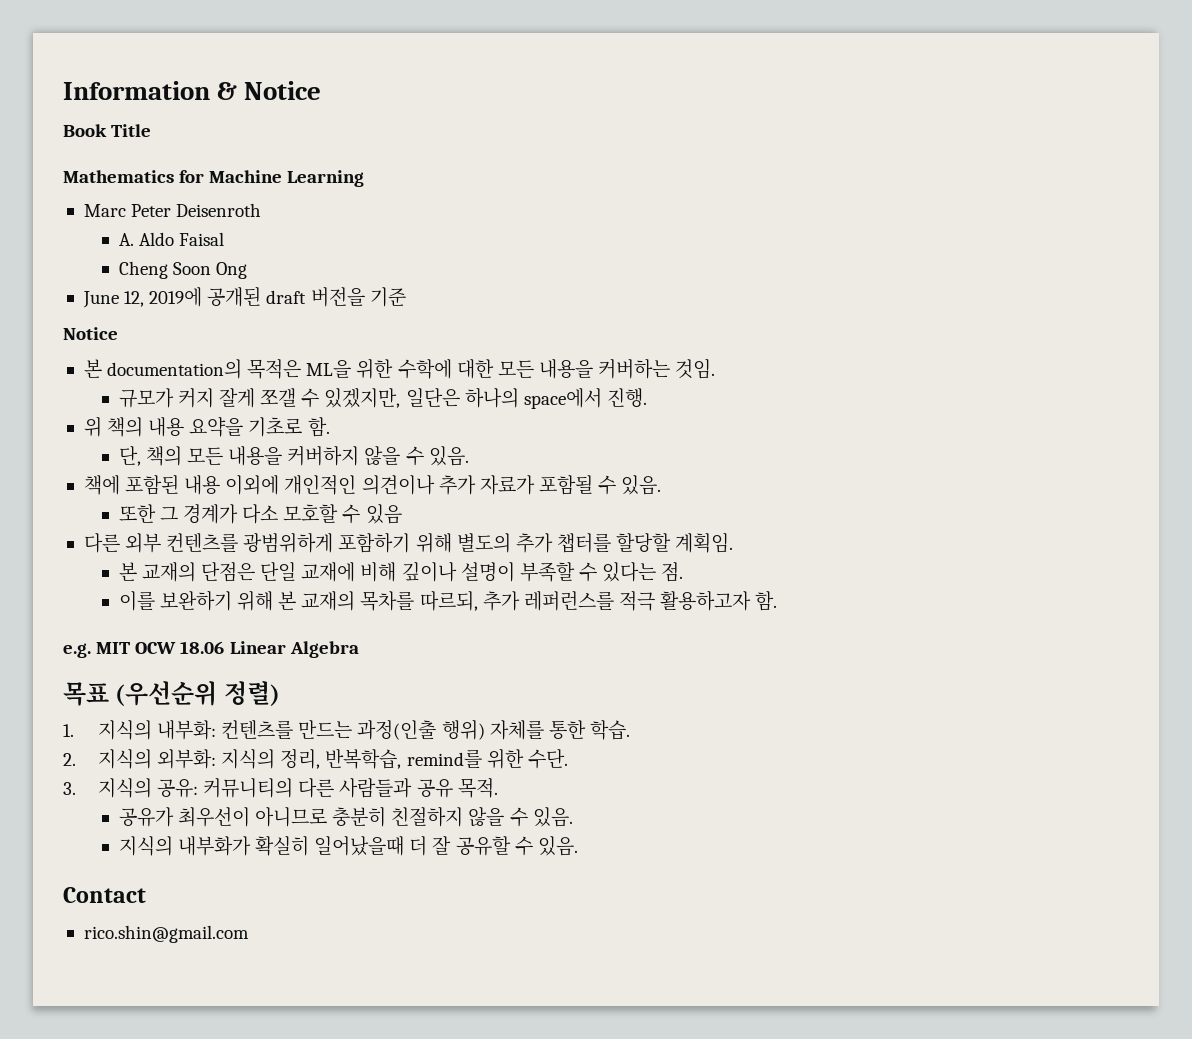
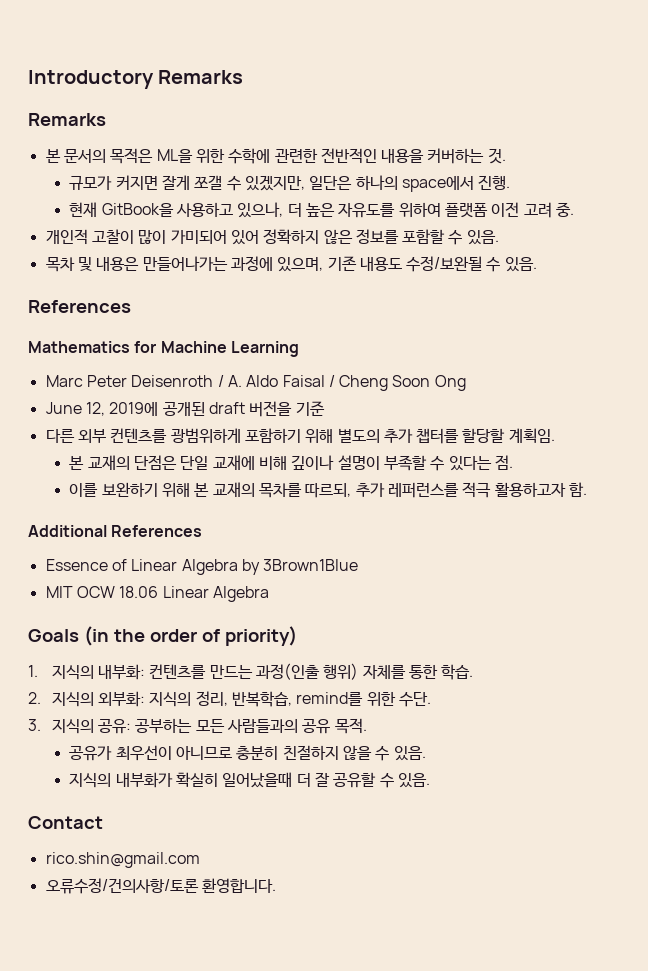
- Information & Notice
- Book Title
+ Introductory Remarks
+ Remarks
+ 본 문서의 목적은 ML을 위한 수학에 관련한 전반적인 내용을 커버하는 것.
+ 규모가 커지면 잘게 쪼갤 수 있겠지만, 일단은 하나의 space에서 진행.
+ 현재 GitBook을 사용하고 있으나, 더 높은 자유도를 위하여 플랫폼 이전 고려 중.
+ 개인적 고찰이 많이 가미되어 있어 정확하지 않은 정보를 포함할 수 있음.
+ 목차 및 내용은 만들어나가는 과정에 있으며, 기존 내용도 수정/보완될 수 있음.
+ References
- Marc Peter Deisenroth
- A. Aldo Faisal
- Cheng Soon Ong
+ Marc Peter Deisenroth / A. Aldo Faisal / Cheng Soon Ong
  June 12, 2019에 공개된 draft 버전을 기준
- Notice
- 본 documentation의 목적은 ML을 위한 수학에 대한 모든 내용을 커버하는 것임.
- 규모가 커지 잘게 쪼갤 수 있겠지만, 일단은 하나의 space에서 진행.
- 위 책의 내용 요약을 기초로 함.
- 단, 책의 모든 내용을 커버하지 않을 수 있음.
- 책에 포함된 내용 이외에 개인적인 의견이나 추가 자료가 포함될 수 있음.
- 또한 그 경계가 다소 모호할 수 있음
- e.g. MIT OCW 18.06 Linear Algebra
+ Additional References
+ Essence of Linear Algebra by 3Brown1Blue
+ MIT OCW 18.06 Linear Algebra
- 목표 (우선순위 정렬)
+ Goals (in the order of priority)
- 3. 지식의 공유: 커뮤니티의 다른 사람들과 공유 목적.
+ 3. 지식의 공유: 공부하는 모든 사람들과의 공유 목적.
+ 오류수정/건의사항/토론 환영합니다.

